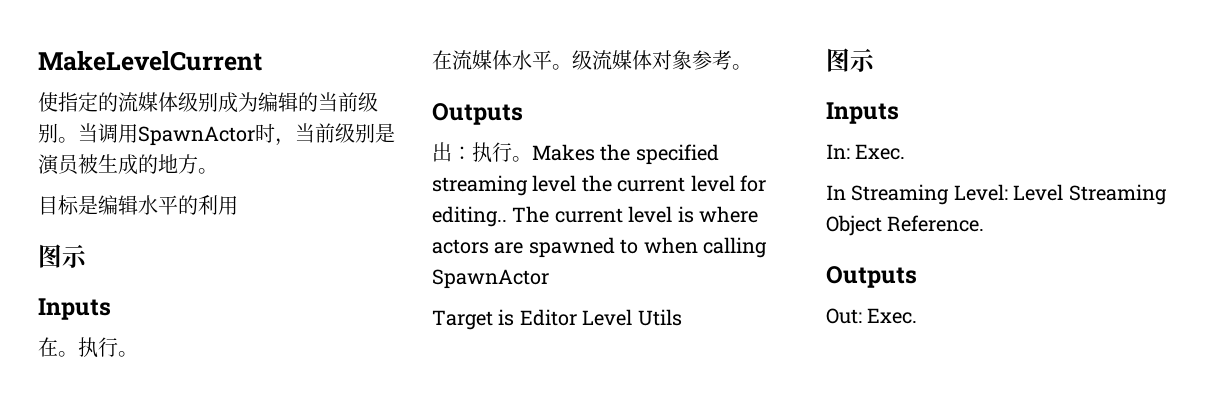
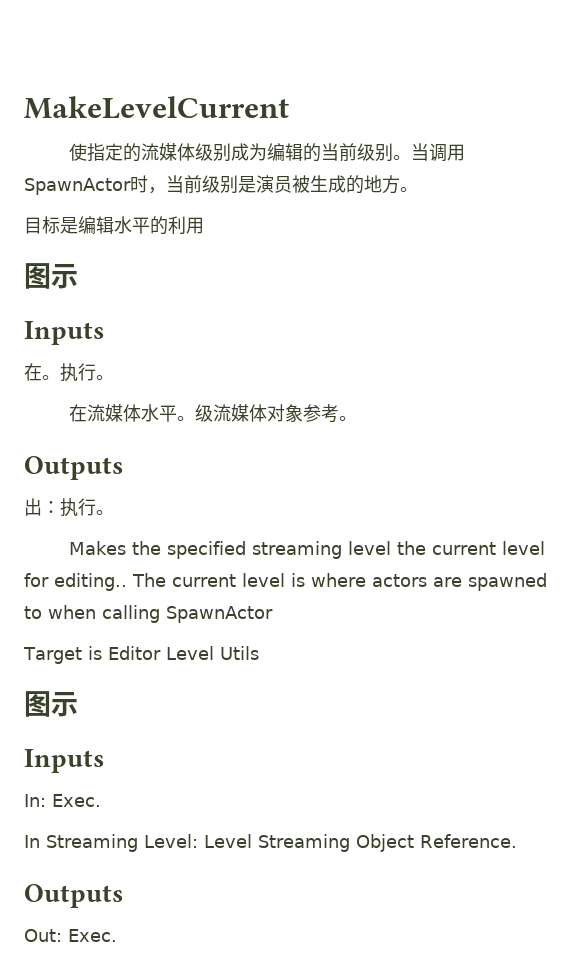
- 出：执行。Makes the specified streaming level the current level for editing..
+ 出：执行。
+ Makes the specified streaming level the current level for editing..

